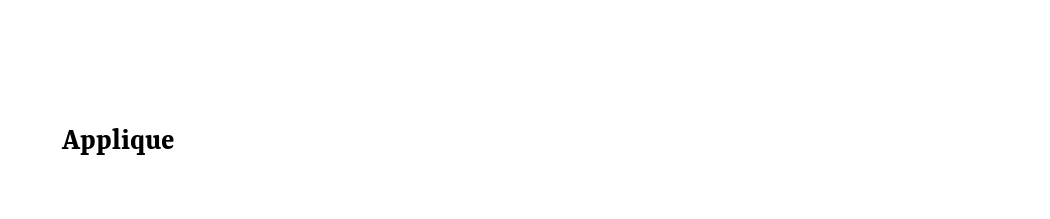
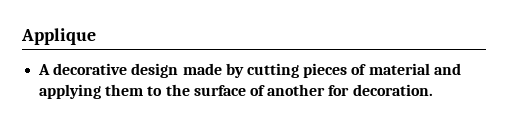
+ A decorative design made by cutting pieces of material and applying them to the surface of another for decoration.

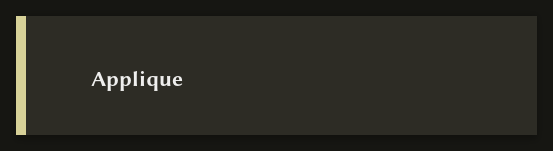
- A decorative design made by cutting pieces of material and applying them to the surface of another for decoration.

